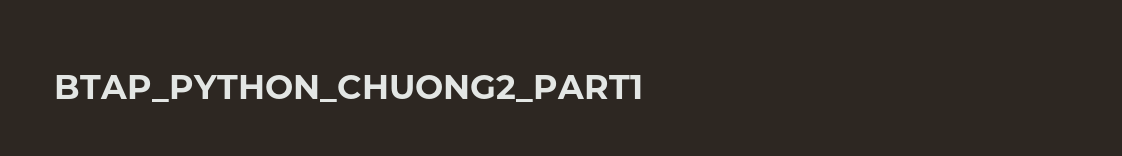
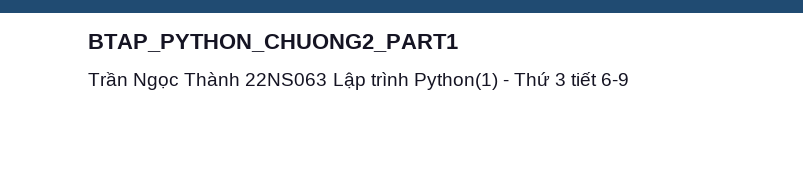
+ Trần Ngọc Thành 22NS063 Lập trình Python(1) - Thứ 3 tiết 6-9

